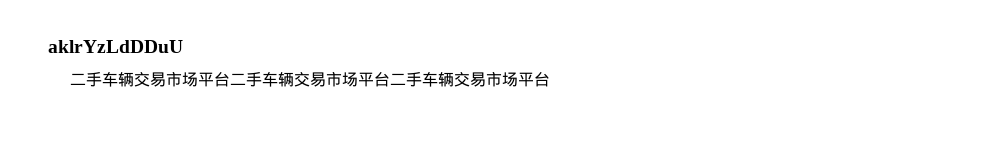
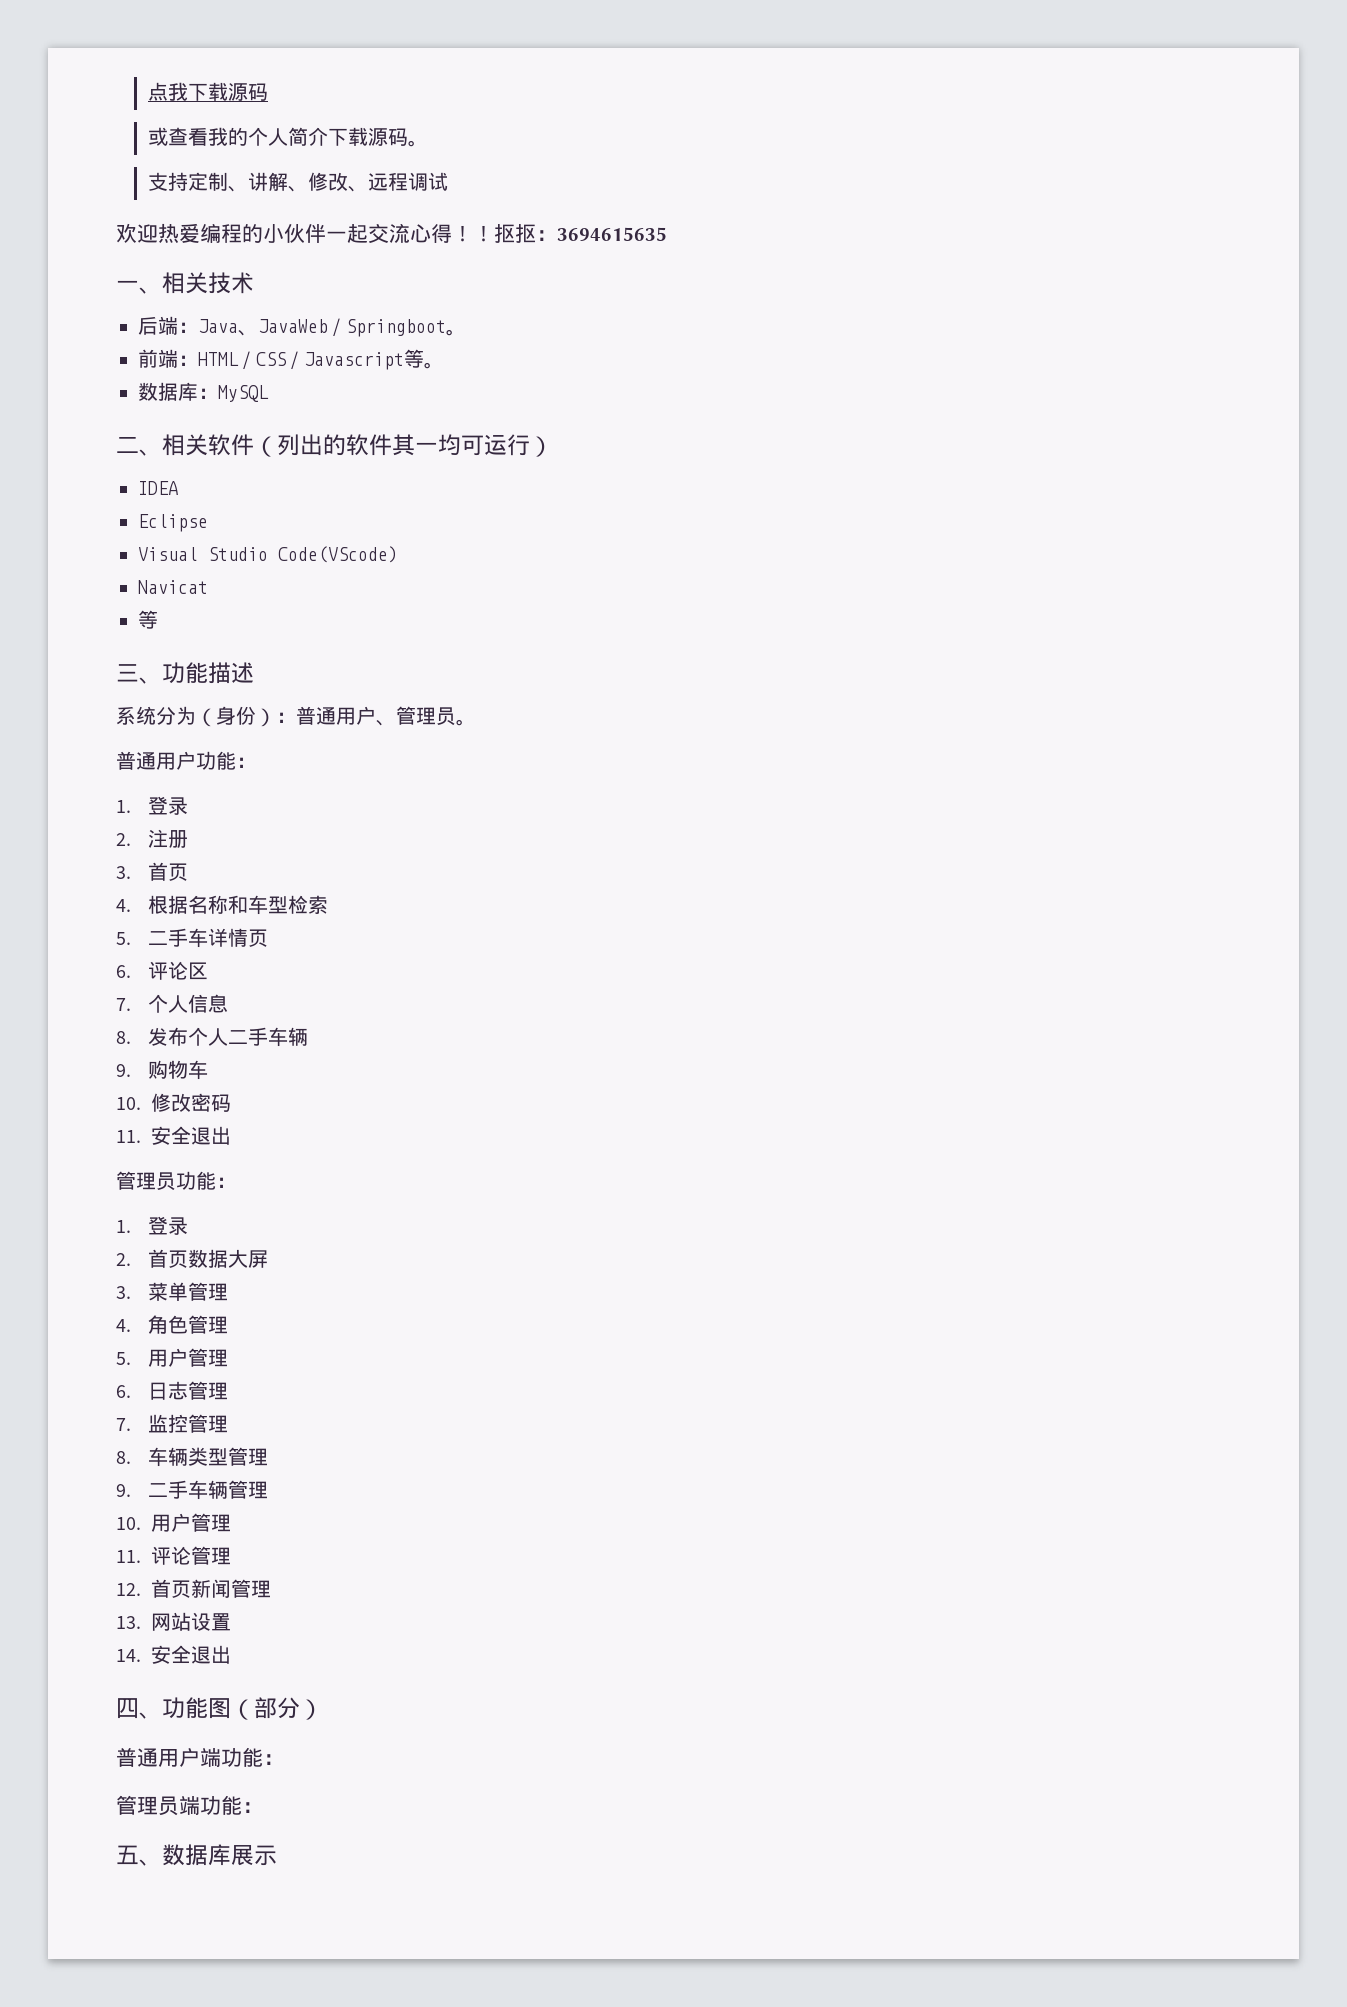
- aklrYzLdDDuU
- 二手车辆交易市场平台二手车辆交易市场平台二手车辆交易市场平台
+ 点我下载源码
+ 或查看我的个人简介下载源码。
+ 支持定制、讲解、修改、远程调试
+ 欢迎热爱编程的小伙伴一起交流心得！！抠抠：3694615635
+ 一、相关技术
+ 后端：Java、JavaWeb / Springboot。
+ 前端：HTML / CSS / Javascript等。
+ 数据库：MySQL
+ 二、相关软件（列出的软件其一均可运行）
+ IDEA
+ Eclipse
+ Visual Studio Code(VScode)
+ Navicat
+ 等
+ 三、功能描述
+ 系统分为（身份）：普通用户、管理员。
+ 普通用户功能：
+ 1.登录
+ 2.注册
+ 3.首页
+ 4.根据名称和车型检索
+ 5.二手车详情页
+ 6.评论区
+ 7.个人信息
+ 8.发布个人二手车辆
+ 9.购物车
+ 10.修改密码
+ 11.安全退出
+ 管理员功能：
+ 1.登录
+ 2.首页数据大屏
+ 3.菜单管理
+ 4.角色管理
+ 5.用户管理
+ 6.日志管理
+ 7.监控管理
+ 8.车辆类型管理
+ 9.二手车辆管理
+ 10.用户管理
+ 11.评论管理
+ 12.首页新闻管理
+ 13.网站设置
+ 14.安全退出
+ 四、功能图（部分）
+ 普通用户端功能：
+ 管理员端功能：
+ 五、数据库展示

